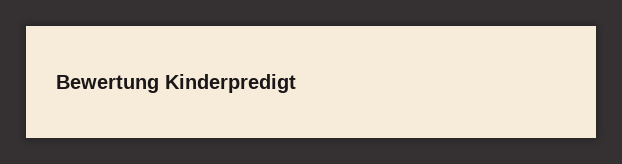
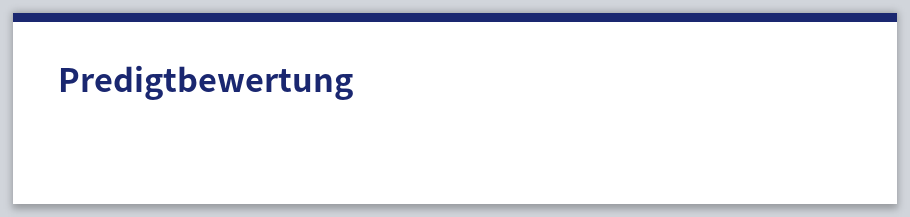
- Bewertung Kinderpredigt
+ Predigtbewertung

